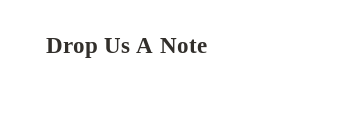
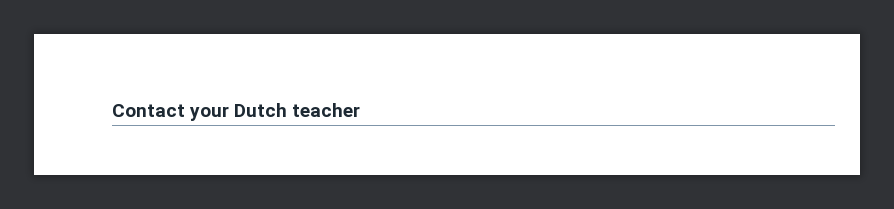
- Drop Us A Note
+ Contact your Dutch teacher

